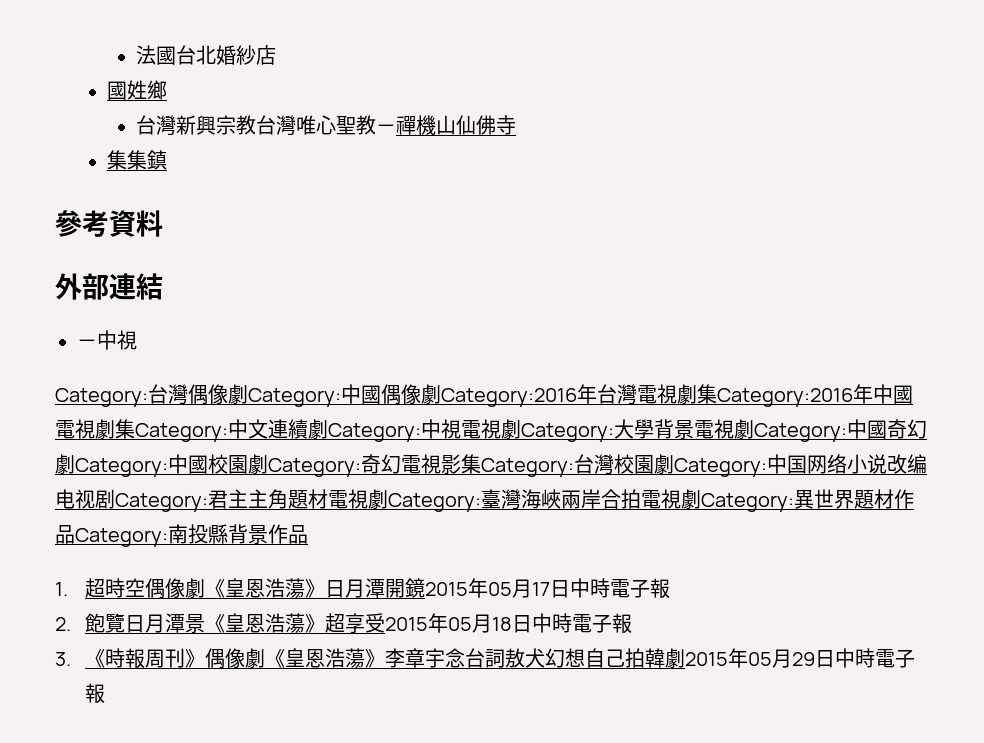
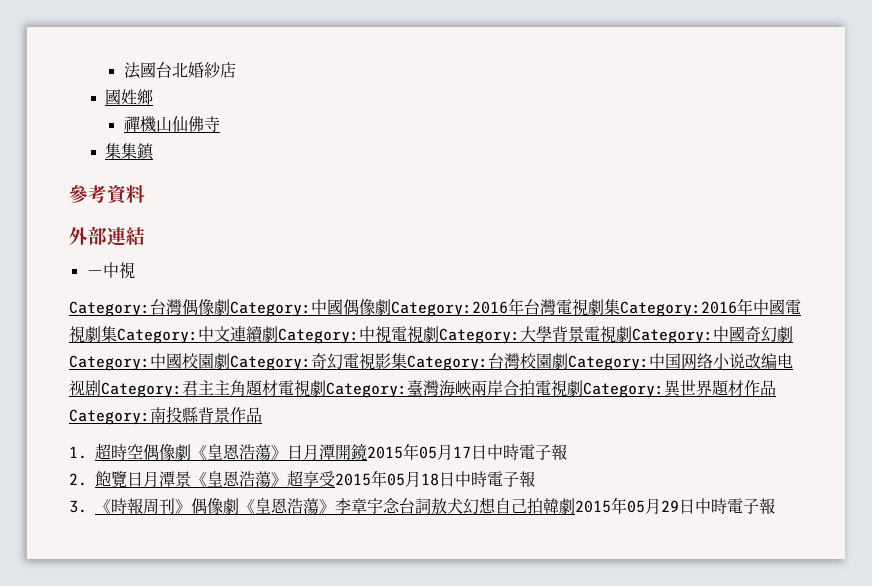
- 台灣新興宗教台灣唯心聖教－禪機山仙佛寺
+ 禪機山仙佛寺

